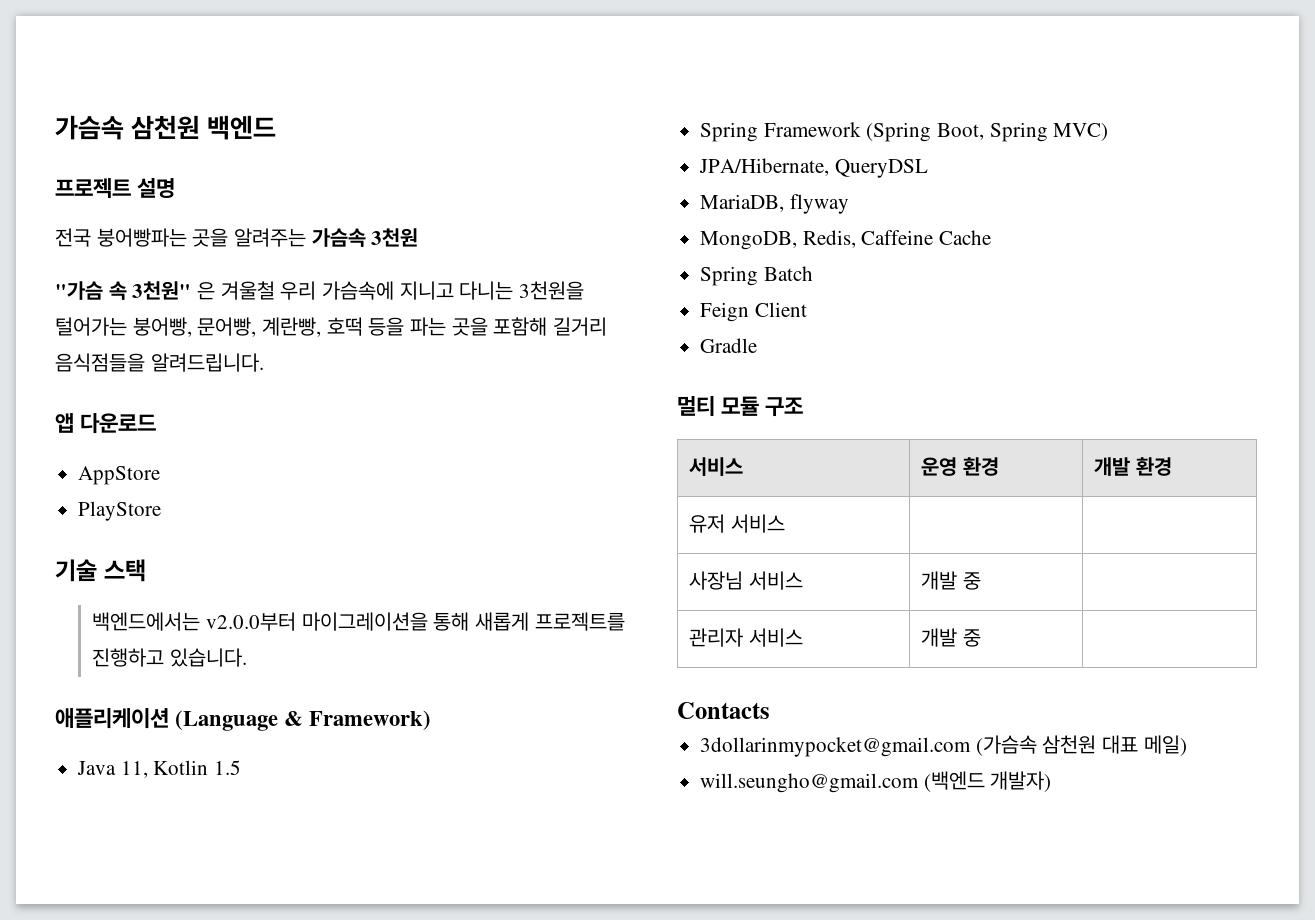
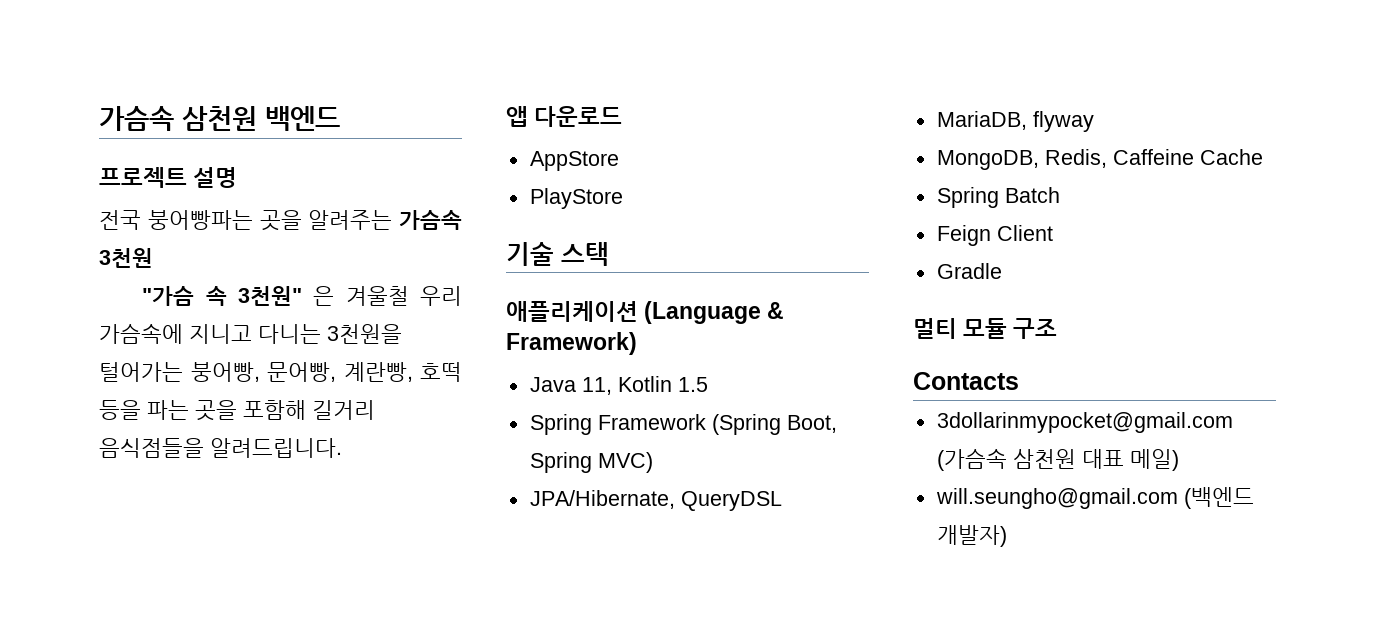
- 백엔드에서는 v2.0.0부터 마이그레이션을 통해 새롭게 프로젝트를 진행하고 있습니다.
- 서비스 | 운영 환경 | 개발 환경
- 유저 서비스 | |
- 사장님 서비스 | 개발 중 |
- 관리자 서비스 | 개발 중 |

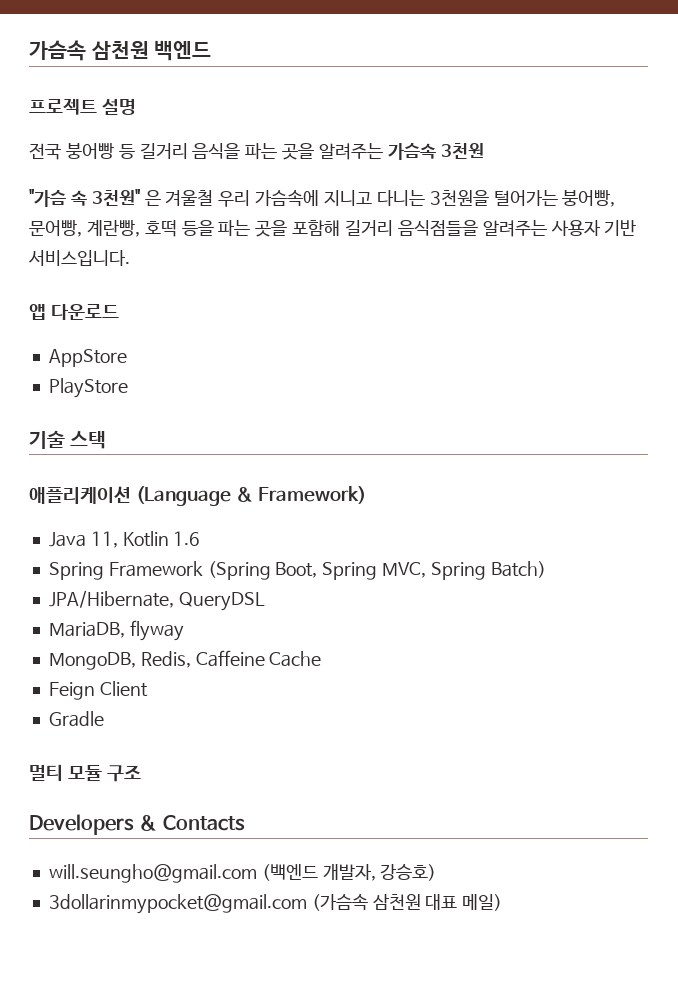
- 전국 붕어빵파는 곳을 알려주는 가슴속 3천원
+ 전국 붕어빵 등 길거리 음식을 파는 곳을 알려주는 가슴속 3천원
- "가슴 속 3천원" 은 겨울철 우리 가슴속에 지니고 다니는 3천원을 털어가는 붕어빵, 문어빵, 계란빵, 호떡 등을 파는 곳을 포함해 길거리 음식점들을 알려드립니다.
+ "가슴 속 3천원" 은 겨울철 우리 가슴속에 지니고 다니는 3천원을 털어가는 붕어빵, 문어빵, 계란빵, 호떡 등을 파는 곳을 포함해 길거리 음식점들을 알려주는 사용자 기반 서비스입니다.
- Java 11, Kotlin 1.5
+ Java 11, Kotlin 1.6
- Spring Framework (Spring Boot, Spring MVC)
+ Spring Framework (Spring Boot, Spring MVC, Spring Batch)
- Spring Batch
- Contacts
+ Developers & Contacts
+ will.seungho@gmail.com (백엔드 개발자, 강승호)
- will.seungho@gmail.com (백엔드 개발자)

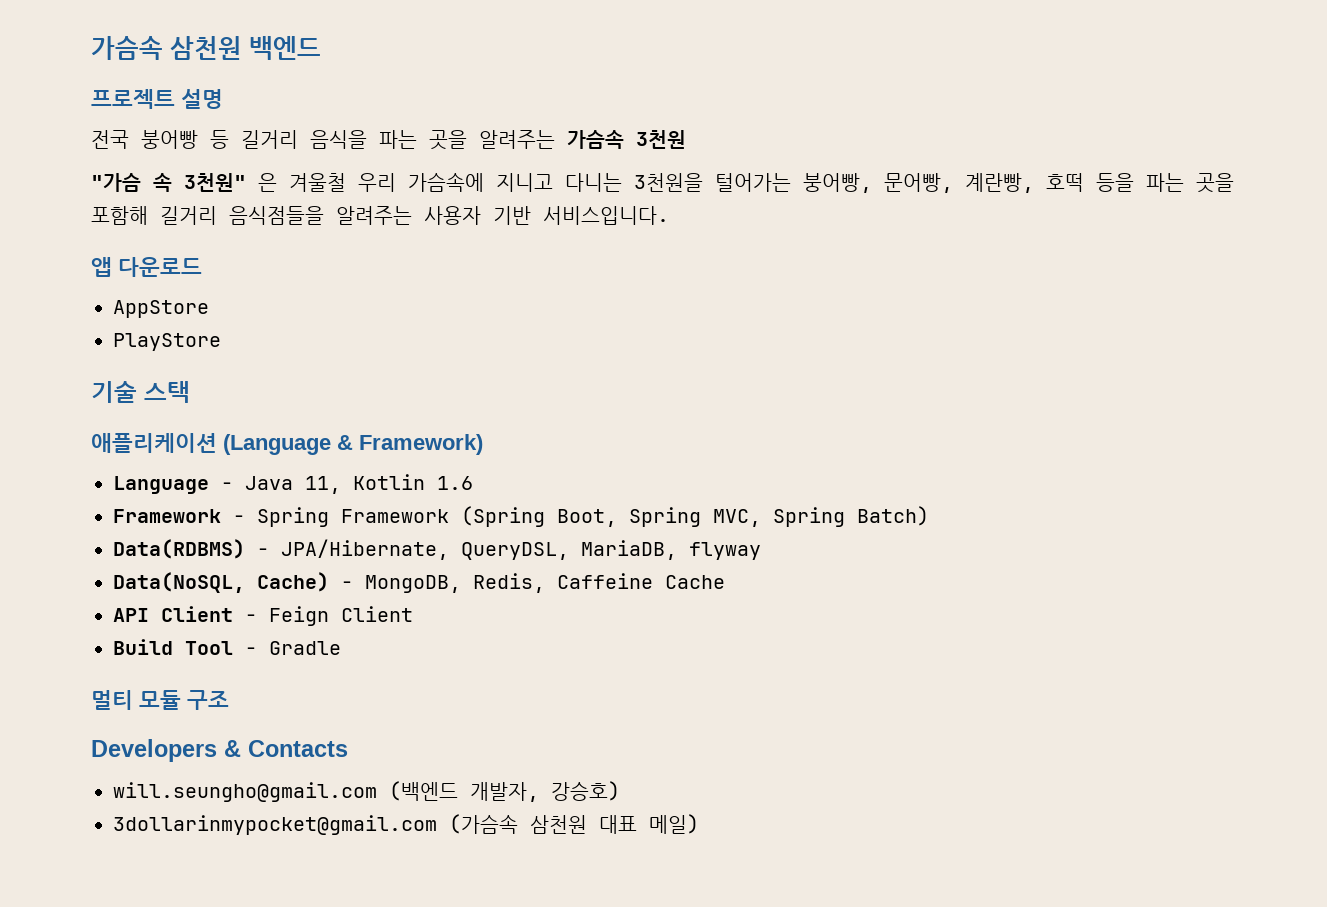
- Java 11, Kotlin 1.6
+ Language - Java 11, Kotlin 1.6
- Spring Framework (Spring Boot, Spring MVC, Spring Batch)
+ Framework - Spring Framework (Spring Boot, Spring MVC, Spring Batch)
- JPA/Hibernate, QueryDSL
- MariaDB, flyway
+ Data(RDBMS) - JPA/Hibernate, QueryDSL, MariaDB, flyway
- MongoDB, Redis, Caffeine Cache
+ Data(NoSQL, Cache) - MongoDB, Redis, Caffeine Cache
- Feign Client
+ API Client - Feign Client
- Gradle
+ Build Tool - Gradle

